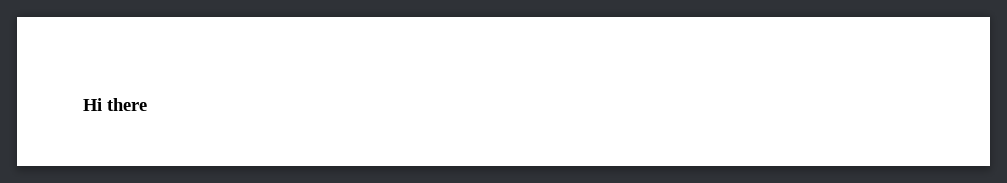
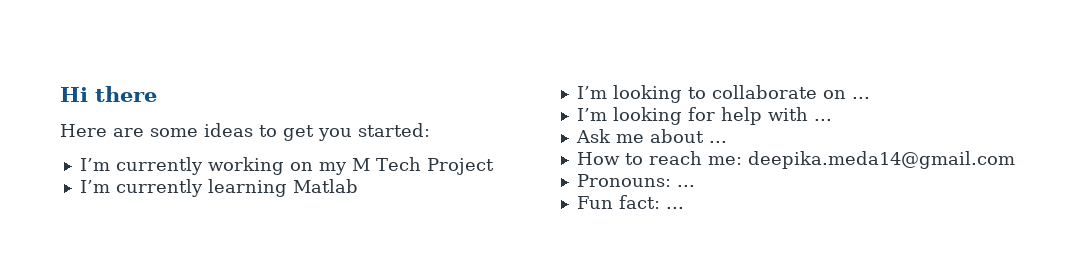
+ Here are some ideas to get you started:
+ I’m currently working on my M Tech Project
+ I’m currently learning Matlab
+ I’m looking to collaborate on ...
+ I’m looking for help with ...
+ Ask me about ...
+ How to reach me: deepika.meda14@gmail.com
+ Pronouns: ...
+ Fun fact: ...

